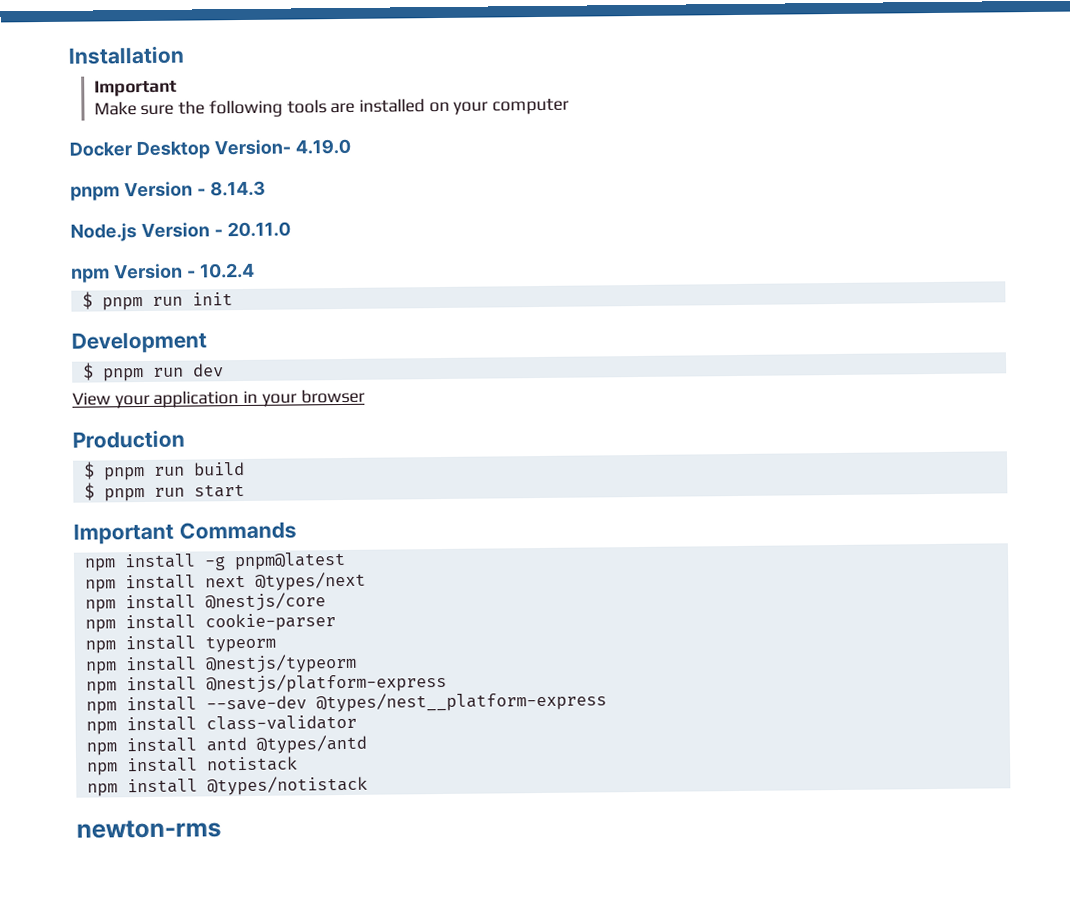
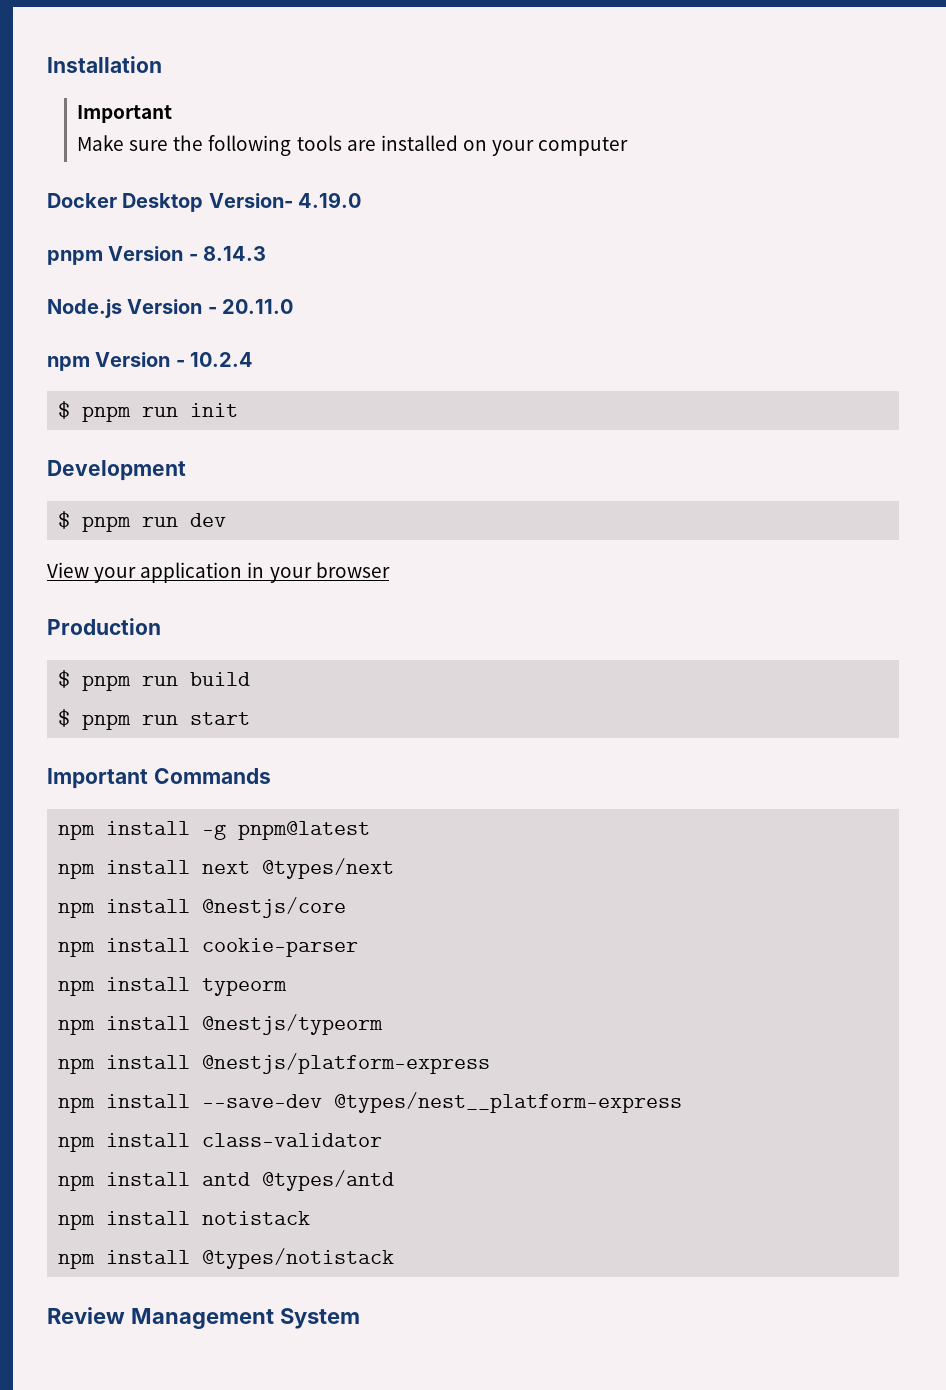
- newton-rms
+ Review Management System

